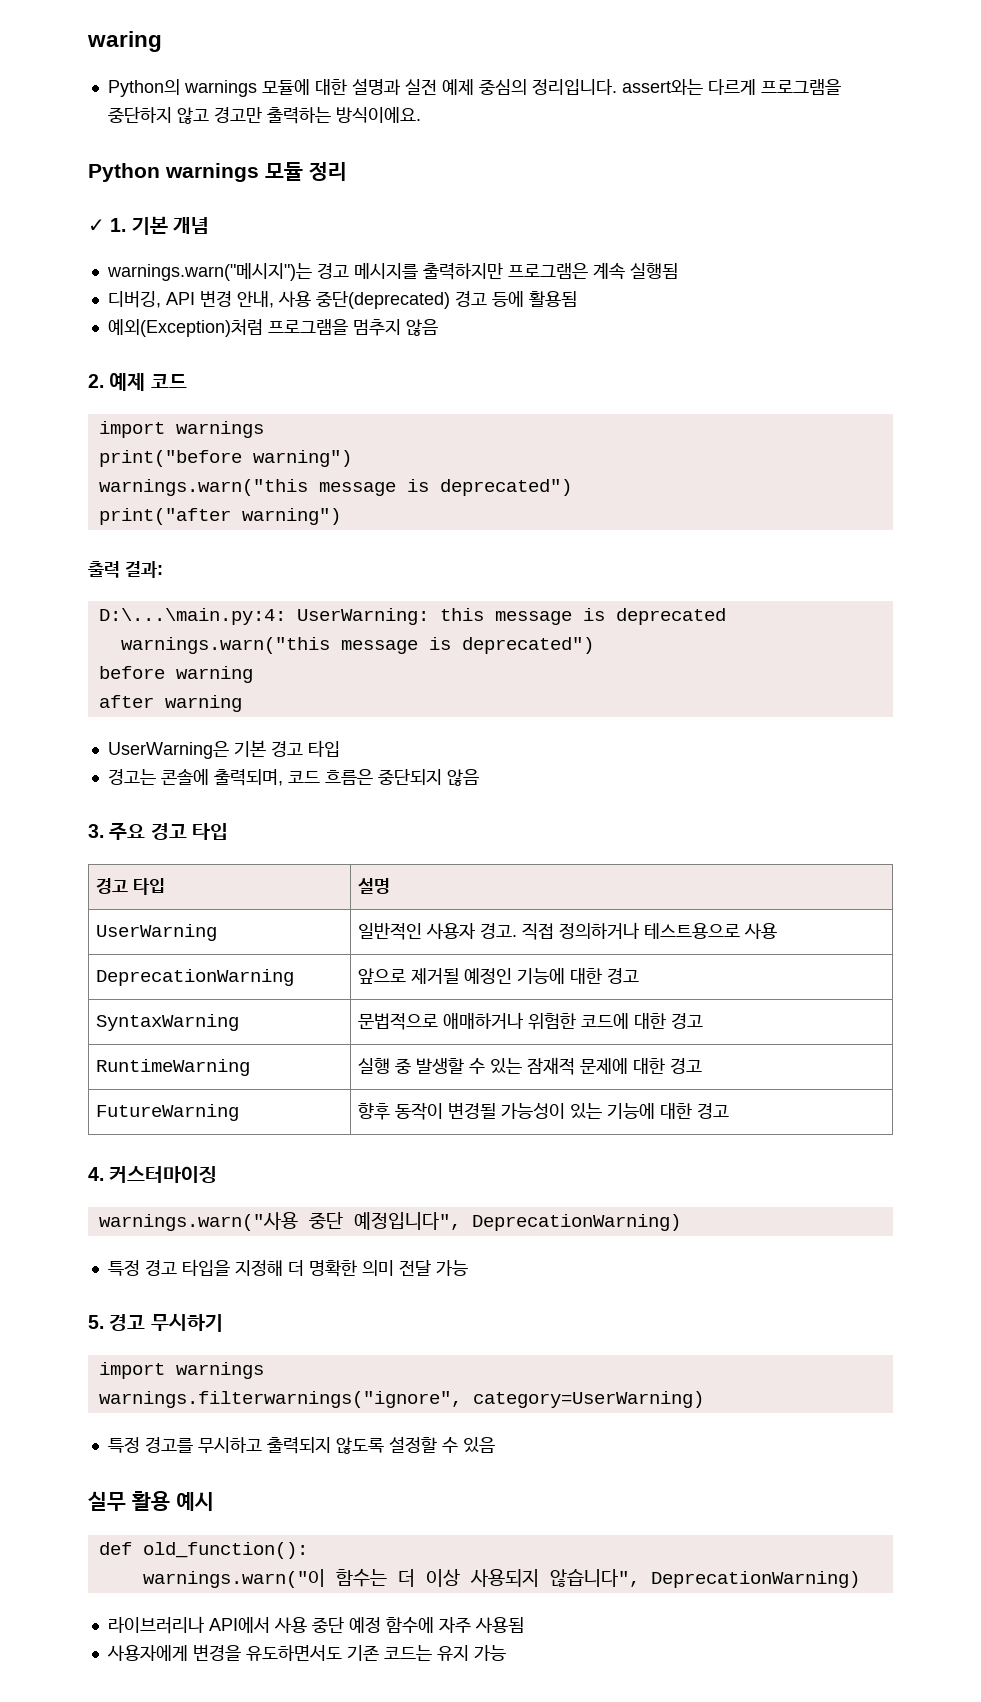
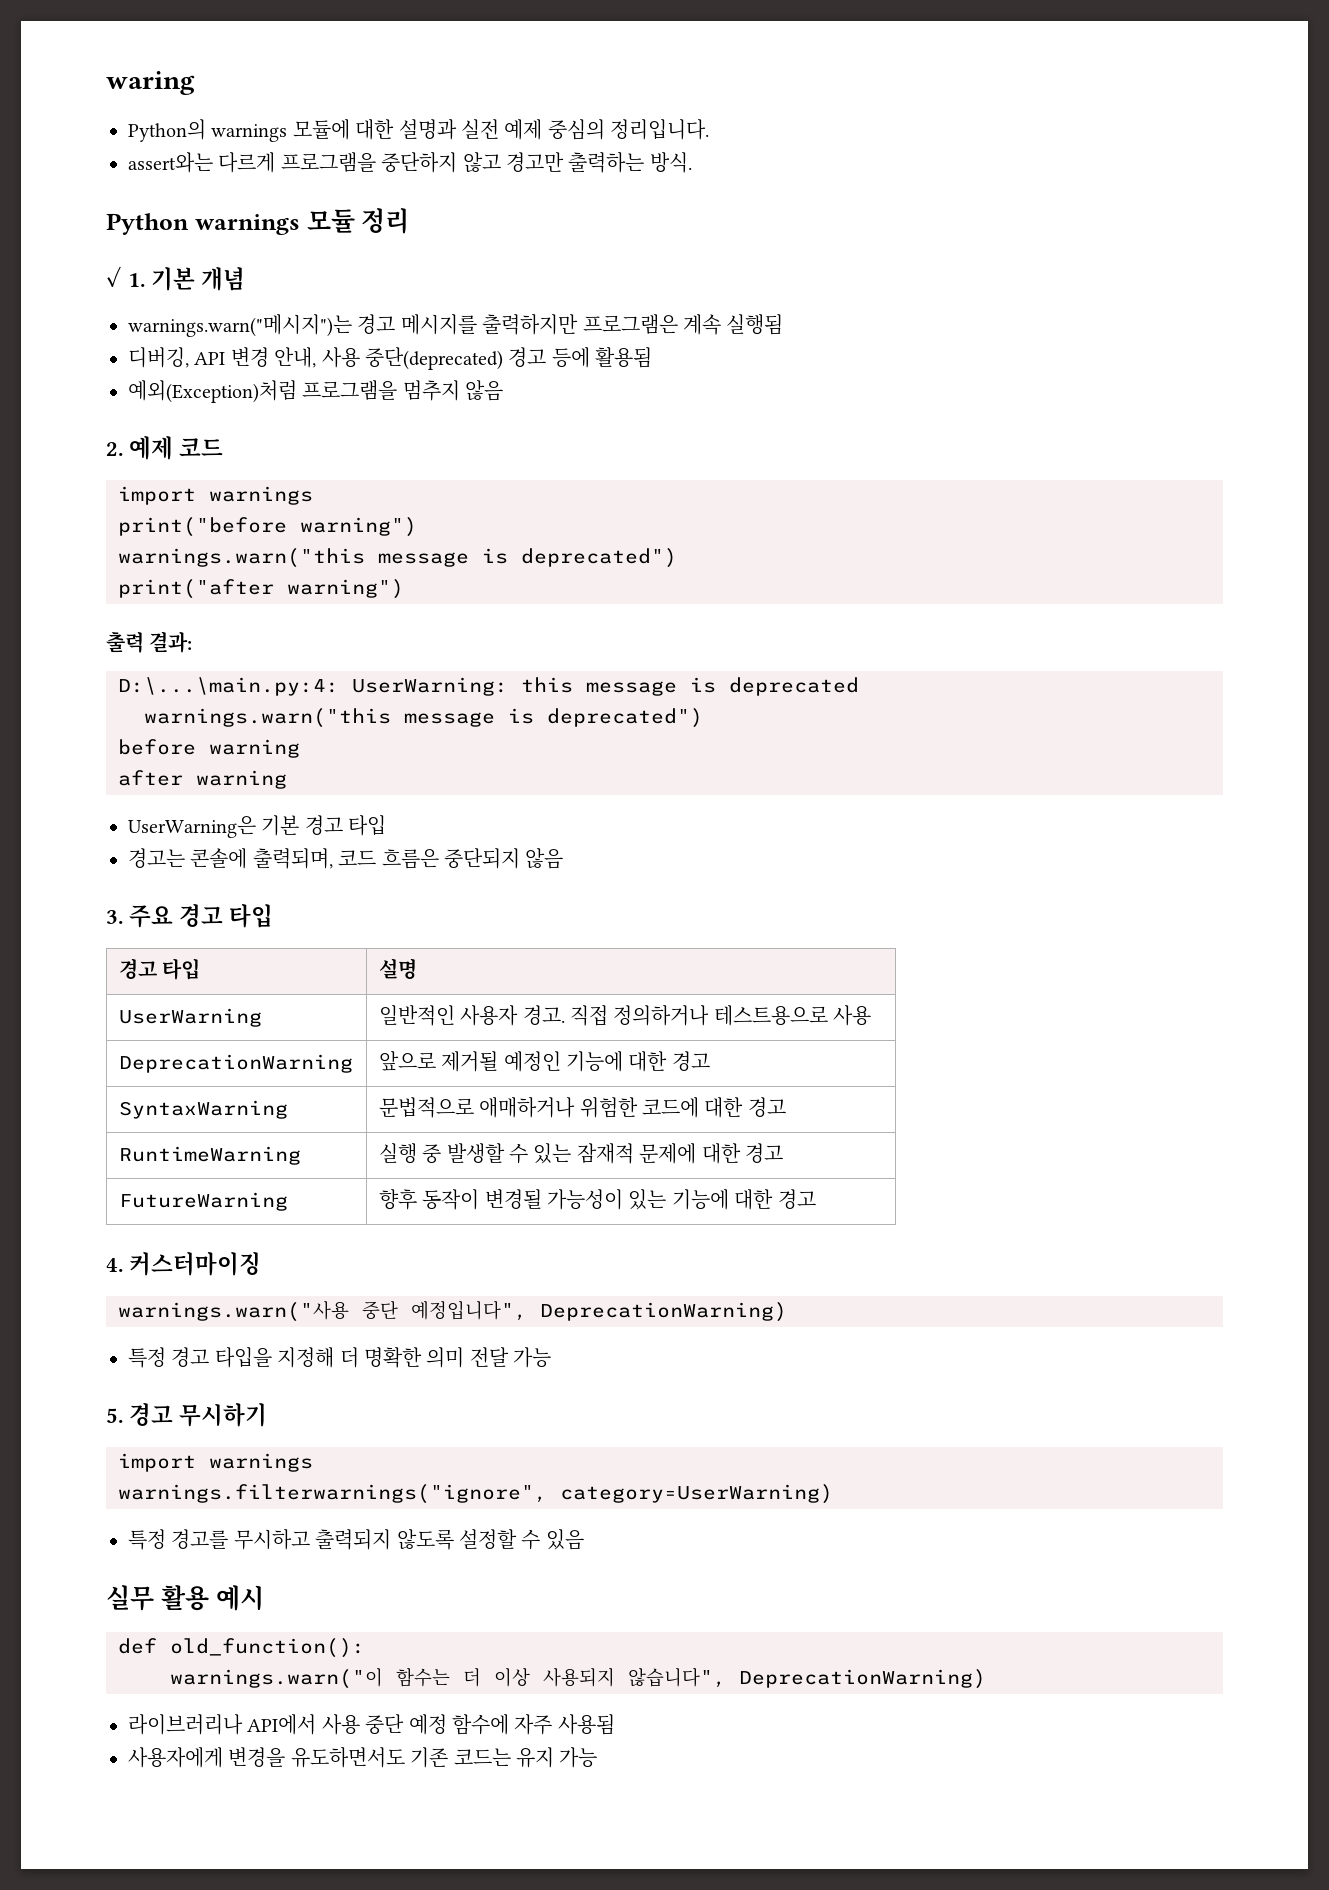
- Python의 warnings 모듈에 대한 설명과 실전 예제 중심의 정리입니다. assert와는 다르게 프로그램을 중단하지 않고 경고만 출력하는 방식이에요.
+ Python의 warnings 모듈에 대한 설명과 실전 예제 중심의 정리입니다.
+ assert와는 다르게 프로그램을 중단하지 않고 경고만 출력하는 방식.

